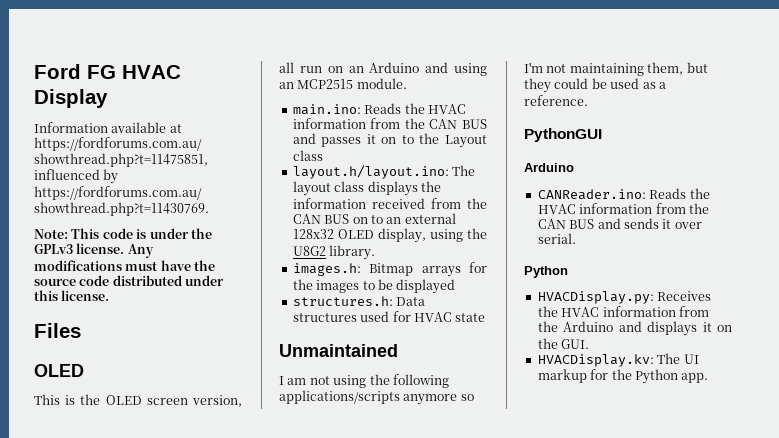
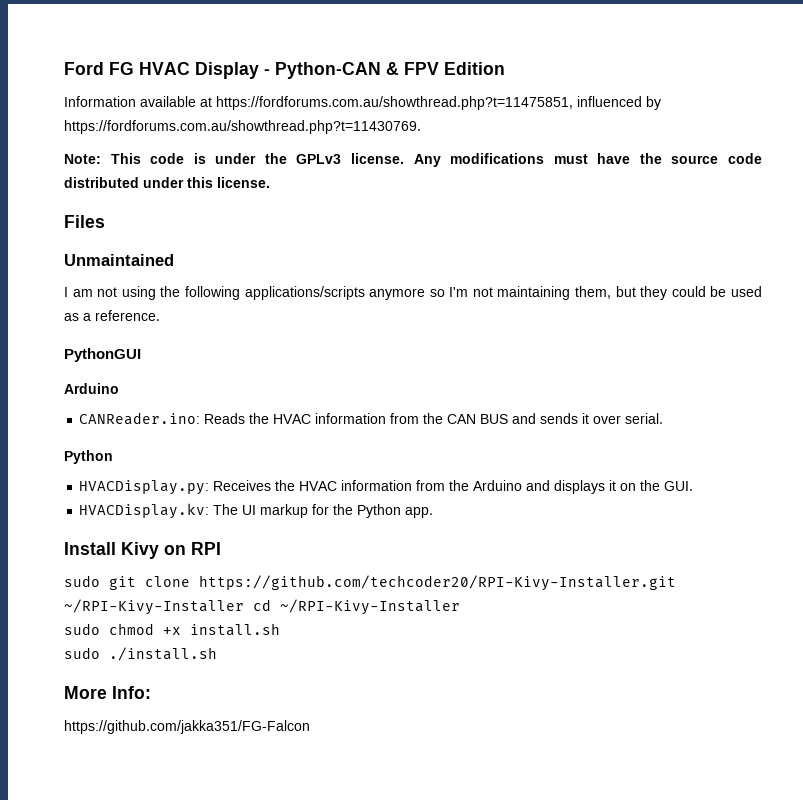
- Ford FG HVAC Display
+ Ford FG HVAC Display - Python-CAN & FPV Edition
  Files
- OLED
- This is the OLED screen version, all run on an Arduino and using an MCP2515 module.
- main.ino: Reads the HVAC information from the CAN BUS and passes it on to the Layout class
- layout.h/layout.ino: The layout class displays the information received from the CAN BUS on to an external 128x32 OLED display, using the U8G2 library.
- images.h: Bitmap arrays for the images to be displayed
- structures.h: Data structures used for HVAC state
+ Install Kivy on RPI
+ sudo git clone https://github.com/techcoder20/RPI-Kivy-Installer.git ~/RPI-Kivy-Installer cd ~/RPI-Kivy-Installer
+ sudo chmod +x install.sh
+ sudo ./install.sh
+ More Info:
+ https://github.com/jakka351/FG-Falcon

